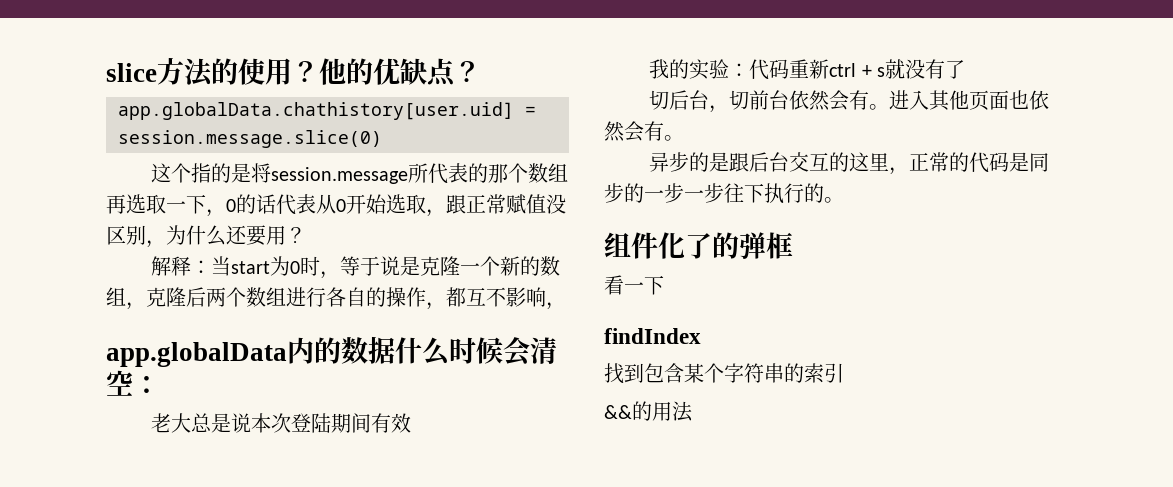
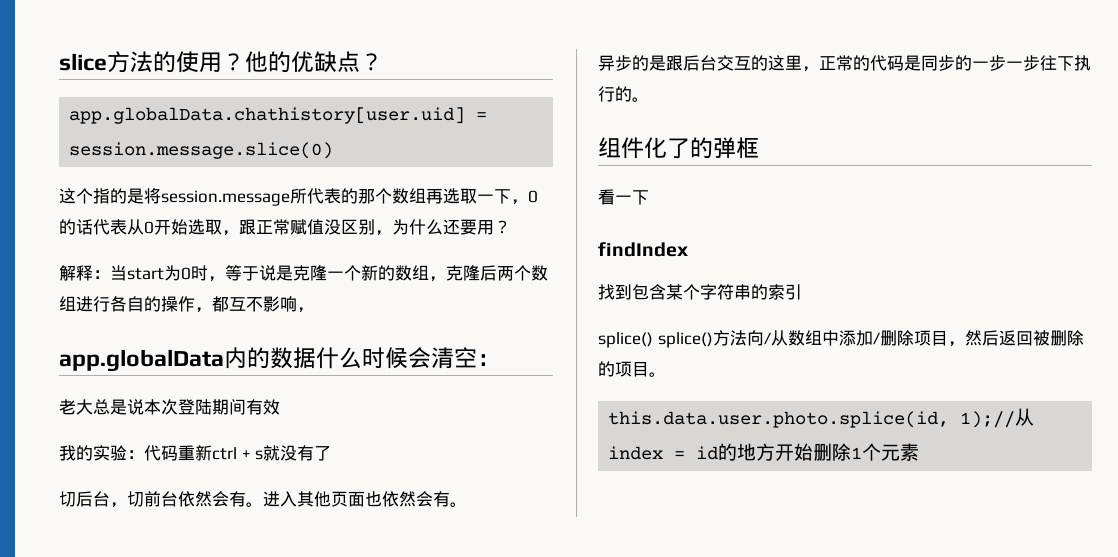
- &&的用法
+ splice() splice()方法向/从数组中添加/删除项目，然后返回被删除的项目。
+ this.data.user.photo.splice(id, 1);//从index = id的地方开始删除1个元素

